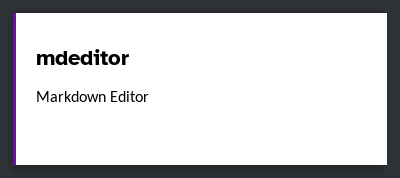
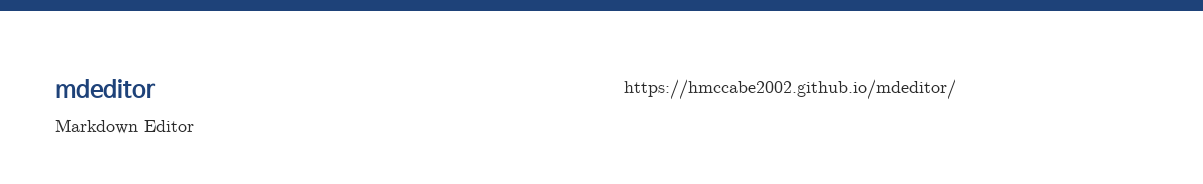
+ https://hmccabe2002.github.io/mdeditor/

